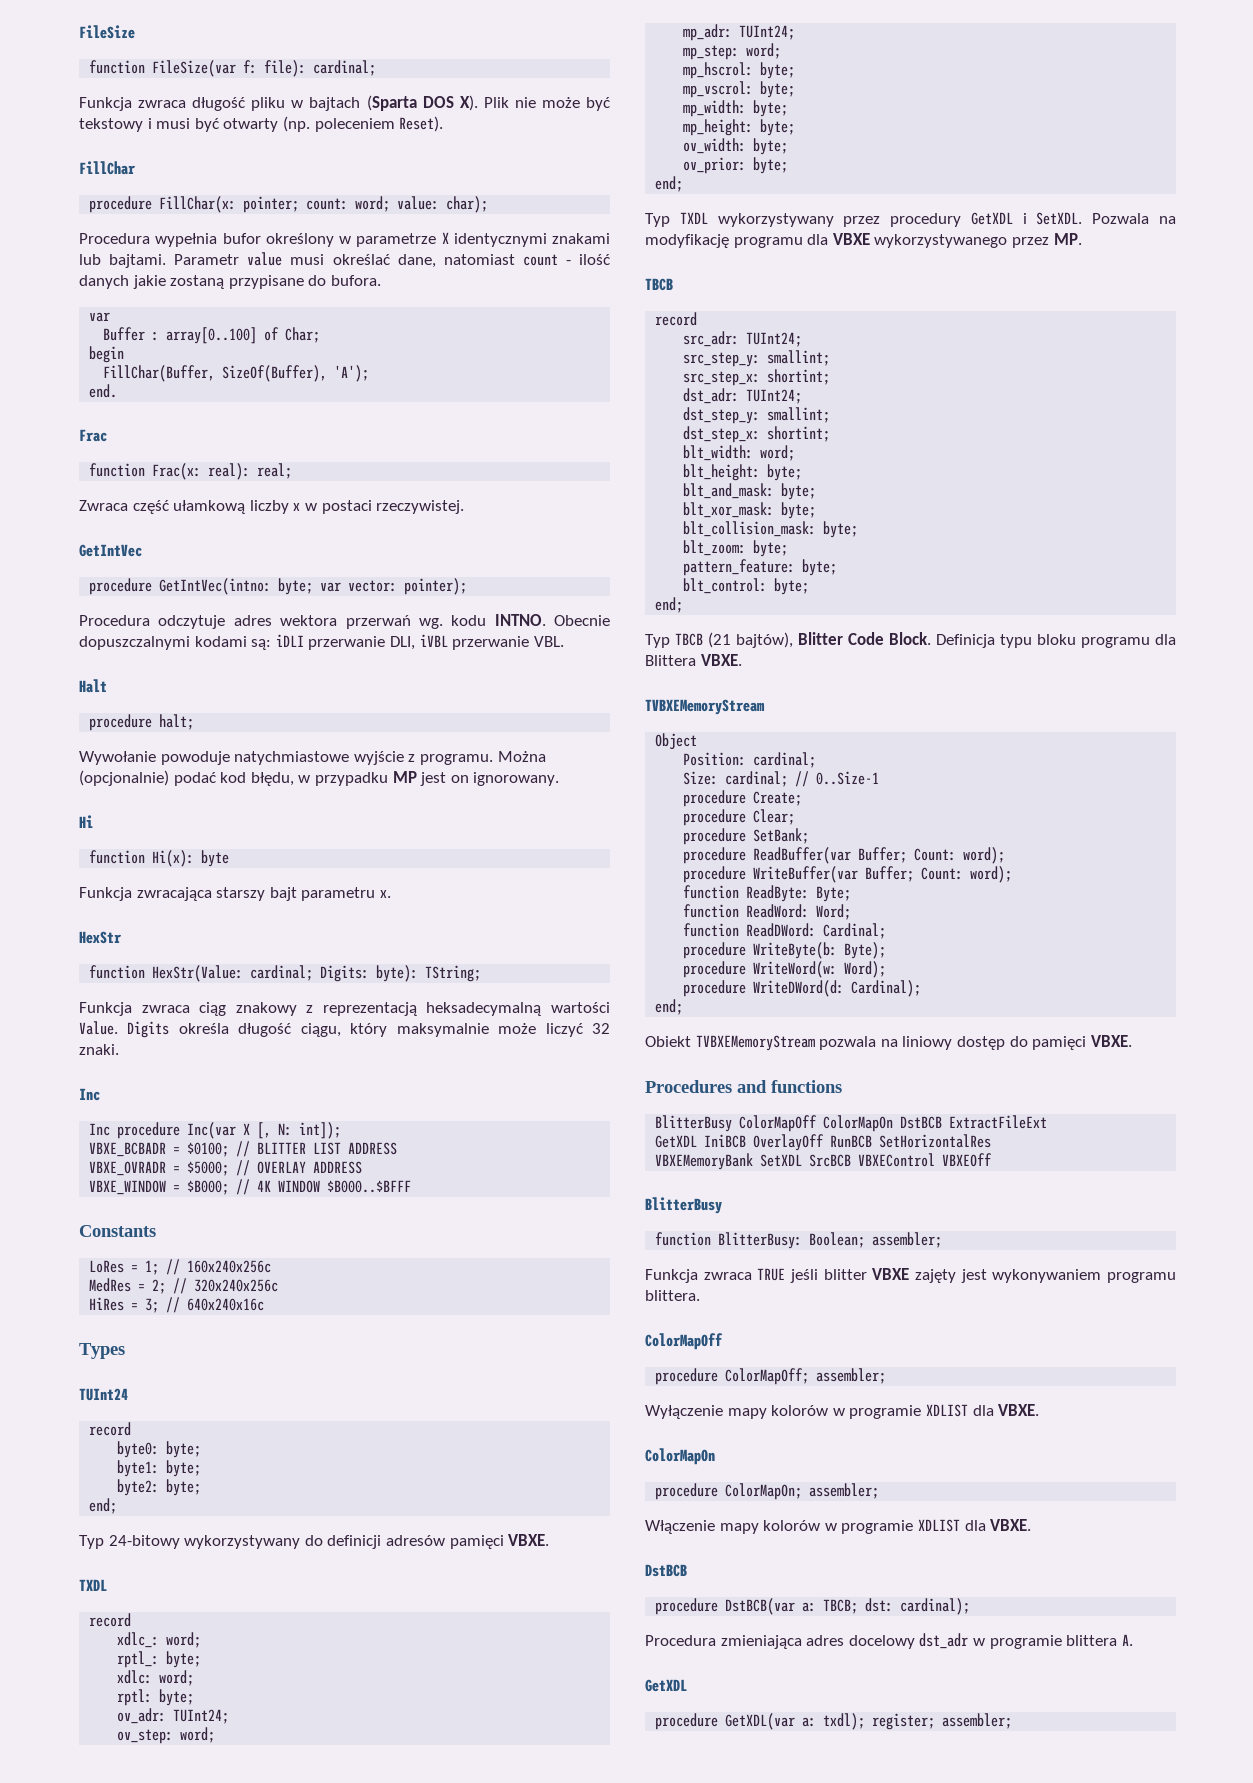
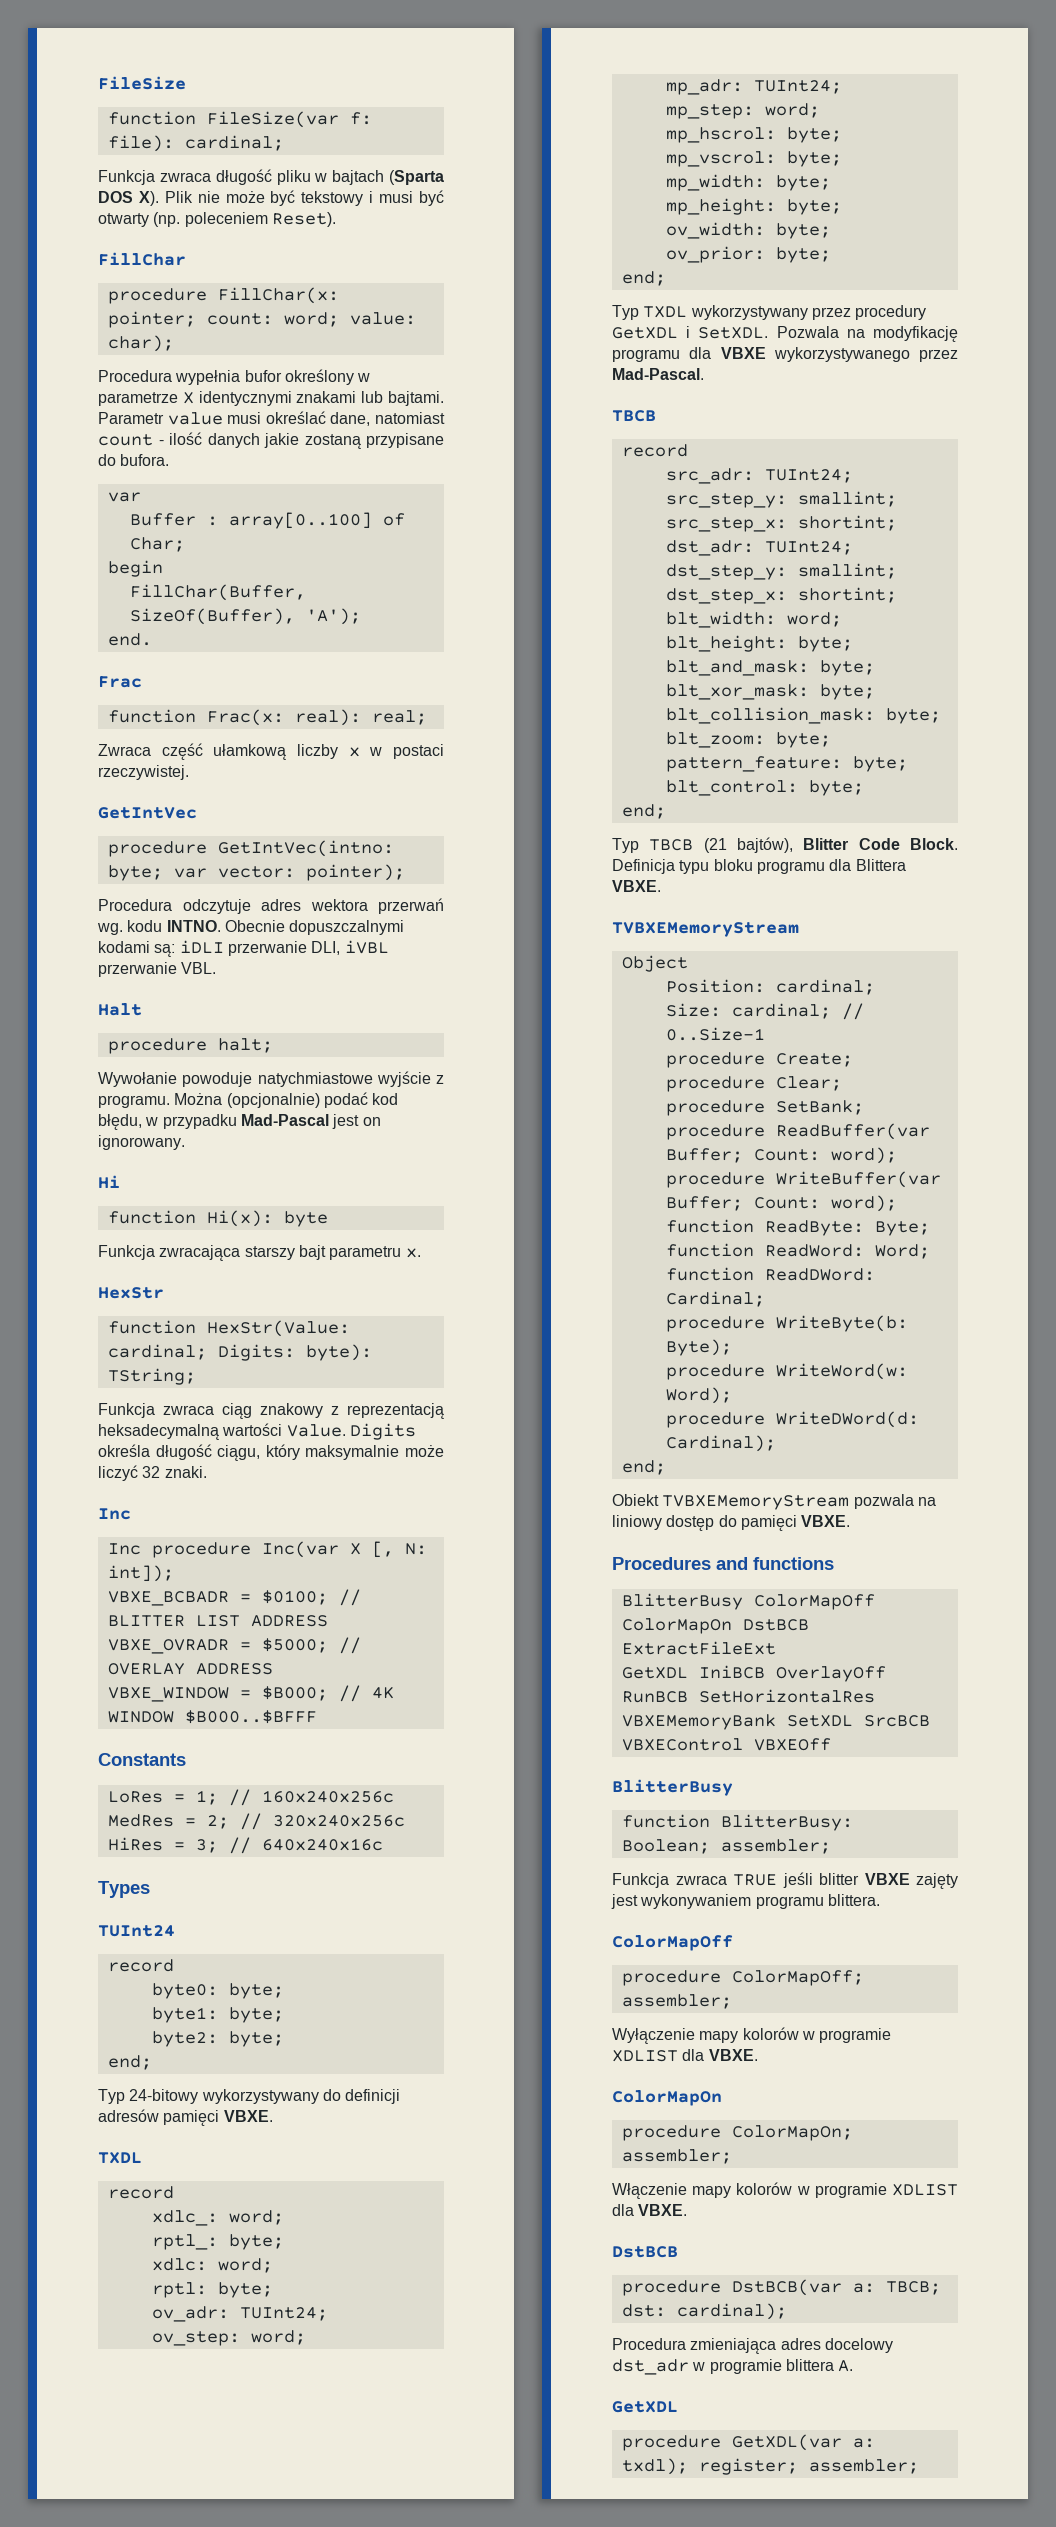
- Można (opcjonalnie) podać kod błędu, w przypadku MP jest on ignorowany.
+ Można (opcjonalnie) podać kod błędu, w przypadku Mad-Pascal jest on ignorowany.
- Pozwala na modyfikację programu dla VBXE wykorzystywanego przez MP.
+ Pozwala na modyfikację programu dla VBXE wykorzystywanego przez Mad-Pascal.

